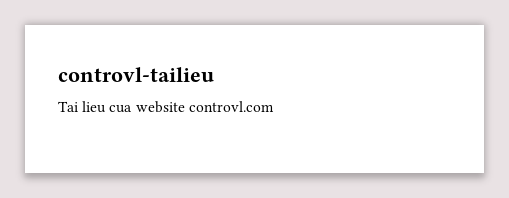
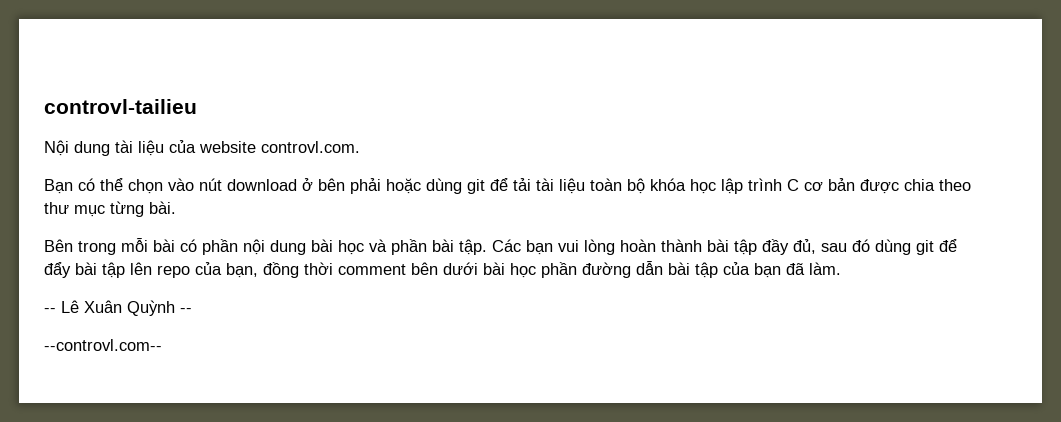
- Tai lieu cua website controvl.com
+ Nội dung tài liệu của website controvl.com.
+ Bạn có thể chọn vào nút download ở bên phải hoặc dùng git để tải tài liệu toàn bộ khóa học lập trình C cơ bản được chia theo thư mục từng bài.
+ Bên trong mỗi bài có phần nội dung bài học và phần bài tập. Các bạn vui lòng hoàn thành bài tập đầy đủ, sau đó dùng git để đẩy bài tập lên repo của bạn, đồng thời comment bên dưới bài học phần đường dẫn bài tập của bạn đã làm.
+ -- Lê Xuân Quỳnh --
+ --controvl.com--

